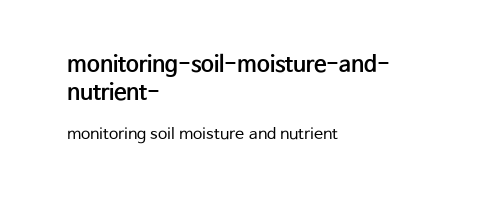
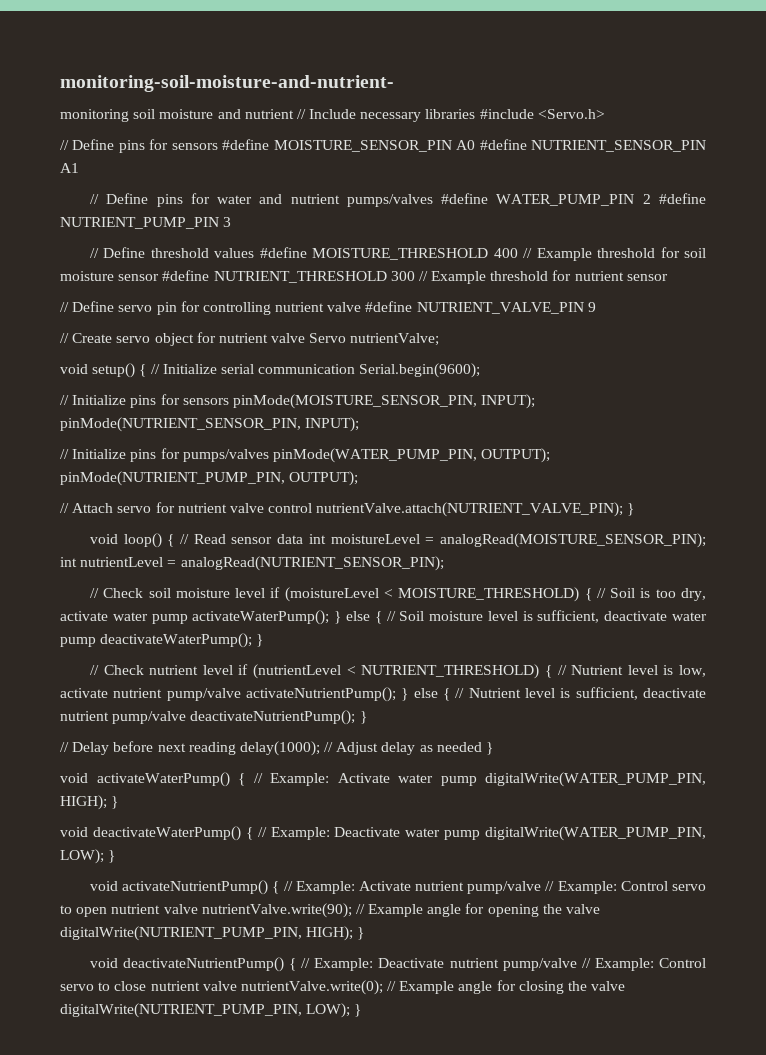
- monitoring soil moisture and nutrient
+ monitoring soil moisture and nutrient // Include necessary libraries #include <Servo.h>
+ // Define pins for sensors #define MOISTURE_SENSOR_PIN A0 #define NUTRIENT_SENSOR_PIN A1
+ // Define pins for water and nutrient pumps/valves #define WATER_PUMP_PIN 2 #define NUTRIENT_PUMP_PIN 3
+ // Define threshold values #define MOISTURE_THRESHOLD 400 // Example threshold for soil moisture sensor #define NUTRIENT_THRESHOLD 300 // Example threshold for nutrient sensor
+ // Define servo pin for controlling nutrient valve #define NUTRIENT_VALVE_PIN 9
+ // Create servo object for nutrient valve Servo nutrientValve;
+ void setup() { // Initialize serial communication Serial.begin(9600);
+ // Initialize pins for sensors pinMode(MOISTURE_SENSOR_PIN, INPUT); pinMode(NUTRIENT_SENSOR_PIN, INPUT);
+ // Initialize pins for pumps/valves pinMode(WATER_PUMP_PIN, OUTPUT); pinMode(NUTRIENT_PUMP_PIN, OUTPUT);
+ // Attach servo for nutrient valve control nutrientValve.attach(NUTRIENT_VALVE_PIN); }
+ void loop() { // Read sensor data int moistureLevel = analogRead(MOISTURE_SENSOR_PIN); int nutrientLevel = analogRead(NUTRIENT_SENSOR_PIN);
+ // Check soil moisture level if (moistureLevel < MOISTURE_THRESHOLD) { // Soil is too dry, activate water pump activateWaterPump(); } else { // Soil moisture level is sufficient, deactivate water pump deactivateWaterPump(); }
+ // Check nutrient level if (nutrientLevel < NUTRIENT_THRESHOLD) { // Nutrient level is low, activate nutrient pump/valve activateNutrientPump(); } else { // Nutrient level is sufficient, deactivate nutrient pump/valve deactivateNutrientPump(); }
+ // Delay before next reading delay(1000); // Adjust delay as needed }
+ void activateWaterPump() { // Example: Activate water pump digitalWrite(WATER_PUMP_PIN, HIGH); }
+ void deactivateWaterPump() { // Example: Deactivate water pump digitalWrite(WATER_PUMP_PIN, LOW); }
+ void activateNutrientPump() { // Example: Activate nutrient pump/valve // Example: Control servo to open nutrient valve nutrientValve.write(90); // Example angle for opening the valve digitalWrite(NUTRIENT_PUMP_PIN, HIGH); }
+ void deactivateNutrientPump() { // Example: Deactivate nutrient pump/valve // Example: Control servo to close nutrient valve nutrientValve.write(0); // Example angle for closing the valve digitalWrite(NUTRIENT_PUMP_PIN, LOW); }

